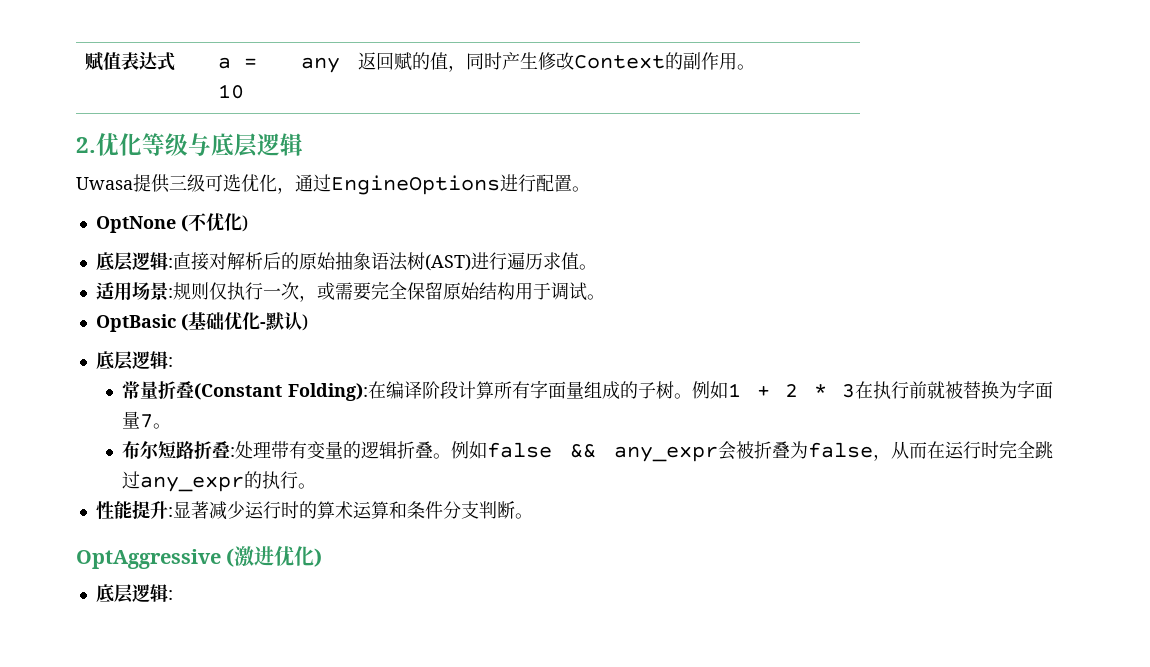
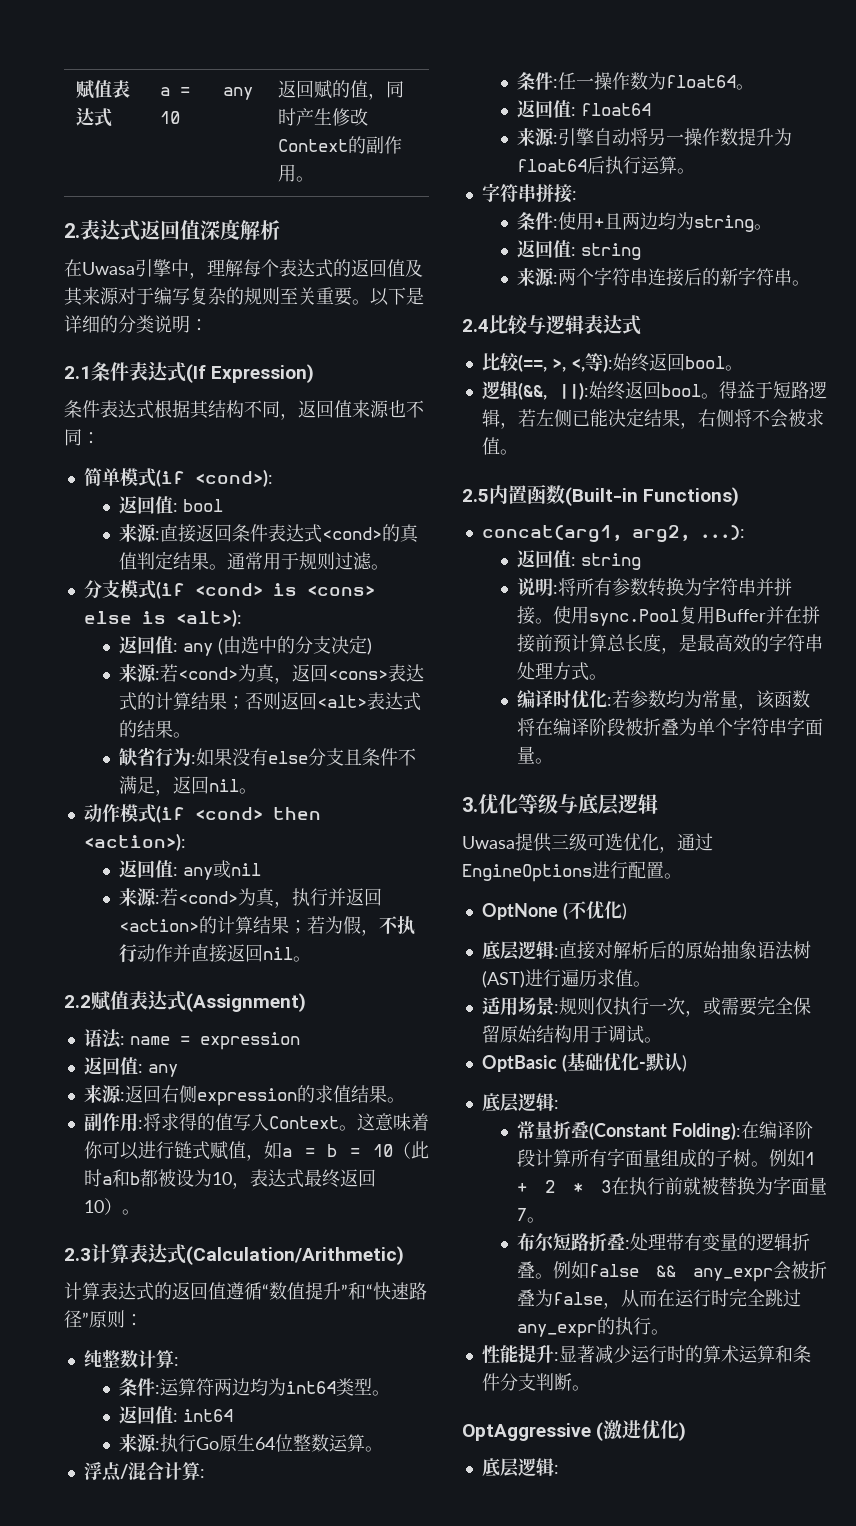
- 2.优化等级与底层逻辑
+ 2.表达式返回值深度解析
+ 在Uwasa引擎中，理解每个表达式的返回值及其来源对于编写复杂的规则至关重要。以下是详细的分类说明：
+ 2.1条件表达式(If Expression)
+ 条件表达式根据其结构不同，返回值来源也不同：
+ 简单模式(if <cond>):
+ 返回值: bool
+ 来源:直接返回条件表达式<cond>的真值判定结果。通常用于规则过滤。
+ 分支模式(if <cond> is <cons> else is <alt>):
+ 返回值: any (由选中的分支决定)
+ 来源:若<cond>为真，返回<cons>表达式的计算结果；否则返回<alt>表达式的结果。
+ 缺省行为:如果没有else分支且条件不满足，返回nil。
+ 动作模式(if <cond> then <action>):
+ 返回值: any或nil
+ 来源:若<cond>为真，执行并返回<action>的计算结果；若为假，不执行动作并直接返回nil。
+ 2.2赋值表达式(Assignment)
+ 语法: name = expression
+ 返回值: any
+ 来源:返回右侧expression的求值结果。
+ 副作用:将求得的值写入Context。这意味着你可以进行链式赋值，如a = b = 10（此时a和b都被设为10，表达式最终返回10）。
+ 2.3计算表达式(Calculation/Arithmetic)
+ 计算表达式的返回值遵循“数值提升”和“快速路径”原则：
+ 纯整数计算:
+ 条件:运算符两边均为int64类型。
+ 返回值: int64
+ 来源:执行Go原生64位整数运算。
+ 浮点/混合计算:
+ 条件:任一操作数为float64。
+ 返回值: float64
+ 来源:引擎自动将另一操作数提升为float64后执行运算。
+ 字符串拼接:
+ 条件:使用+且两边均为string。
+ 返回值: string
+ 来源:两个字符串连接后的新字符串。
+ 2.4比较与逻辑表达式
+ 比较(==, >, <,等):始终返回bool。
+ 逻辑(&&, ||):始终返回bool。得益于短路逻辑，若左侧已能决定结果，右侧将不会被求值。
+ 2.5内置函数(Built-in Functions)
+ concat(arg1, arg2, ...):
+ 返回值: string
+ 说明:将所有参数转换为字符串并拼接。使用sync.Pool复用Buffer并在拼接前预计算总长度，是最高效的字符串处理方式。
+ 编译时优化:若参数均为常量，该函数将在编译阶段被折叠为单个字符串字面量。
+ 3.优化等级与底层逻辑

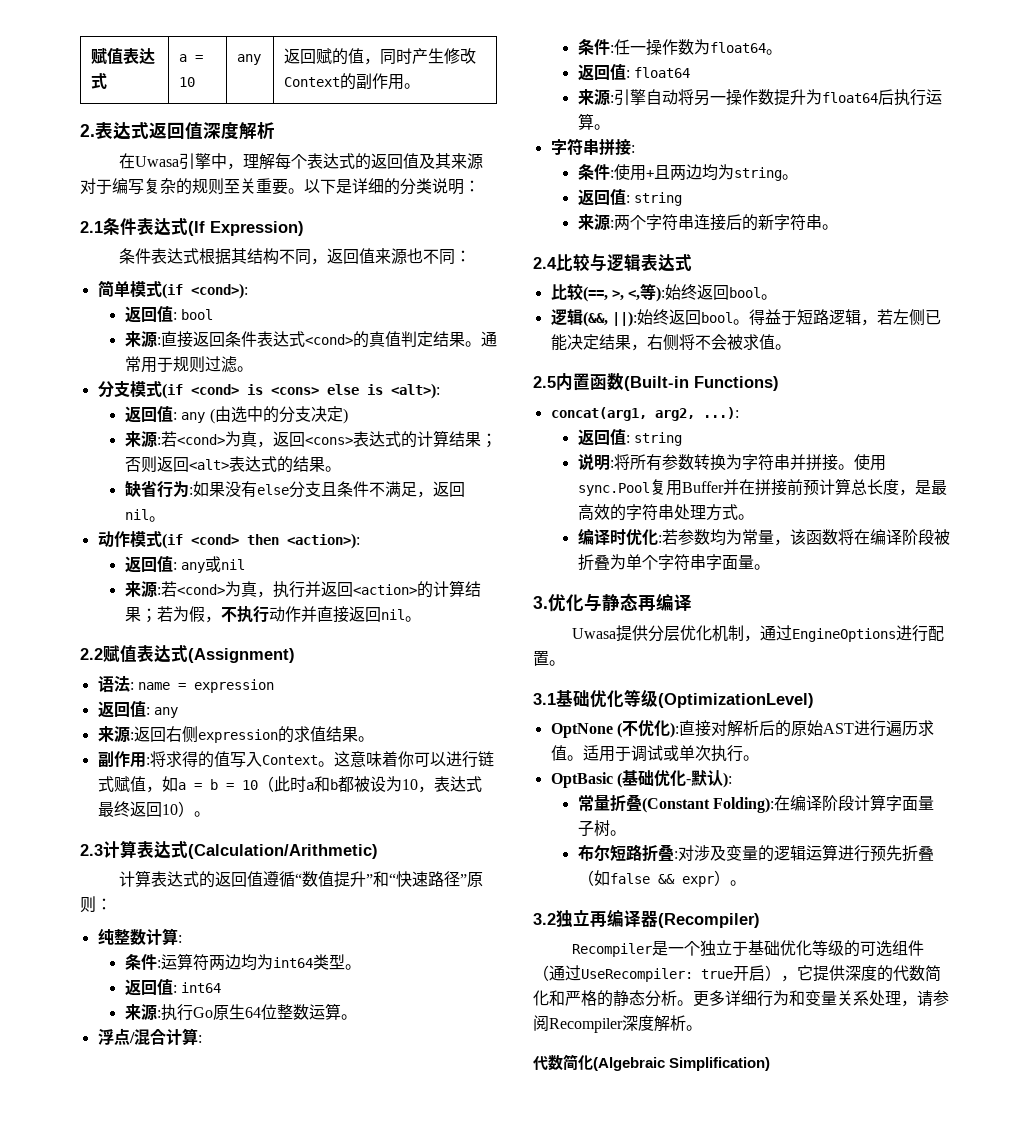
- 3.优化等级与底层逻辑
+ 3.优化与静态再编译
- Uwasa提供三级可选优化，通过EngineOptions进行配置。
+ Uwasa提供分层优化机制，通过EngineOptions进行配置。
+ 3.1基础优化等级(OptimizationLevel)
- OptNone (不优化)
- 底层逻辑:直接对解析后的原始抽象语法树(AST)进行遍历求值。
- 适用场景:规则仅执行一次，或需要完全保留原始结构用于调试。
+ OptNone (不优化):直接对解析后的原始AST进行遍历求值。适用于调试或单次执行。
- OptBasic (基础优化-默认)
- 底层逻辑:
+ OptBasic (基础优化-默认):
- 常量折叠(Constant Folding):在编译阶段计算所有字面量组成的子树。例如1 + 2 * 3在执行前就被替换为字面量7。
+ 常量折叠(Constant Folding):在编译阶段计算字面量子树。
- 布尔短路折叠:处理带有变量的逻辑折叠。例如false && any_expr会被折叠为false，从而在运行时完全跳过any_expr的执行。
- 性能提升:显著减少运行时的算术运算和条件分支判断。
- OptAggressive (激进优化)
- 底层逻辑:
+ 布尔短路折叠:对涉及变量的逻辑运算进行预先折叠（如false && expr）。
+ 3.2独立再编译器(Recompiler)
+ Recompiler是一个独立于基础优化等级的可选组件（通过UseRecompiler: true开启），它提供深度的代数简化和严格的静态分析。更多详细行为和变量关系处理，请参阅Recompiler深度解析。
+ 代数简化(Algebraic Simplification)

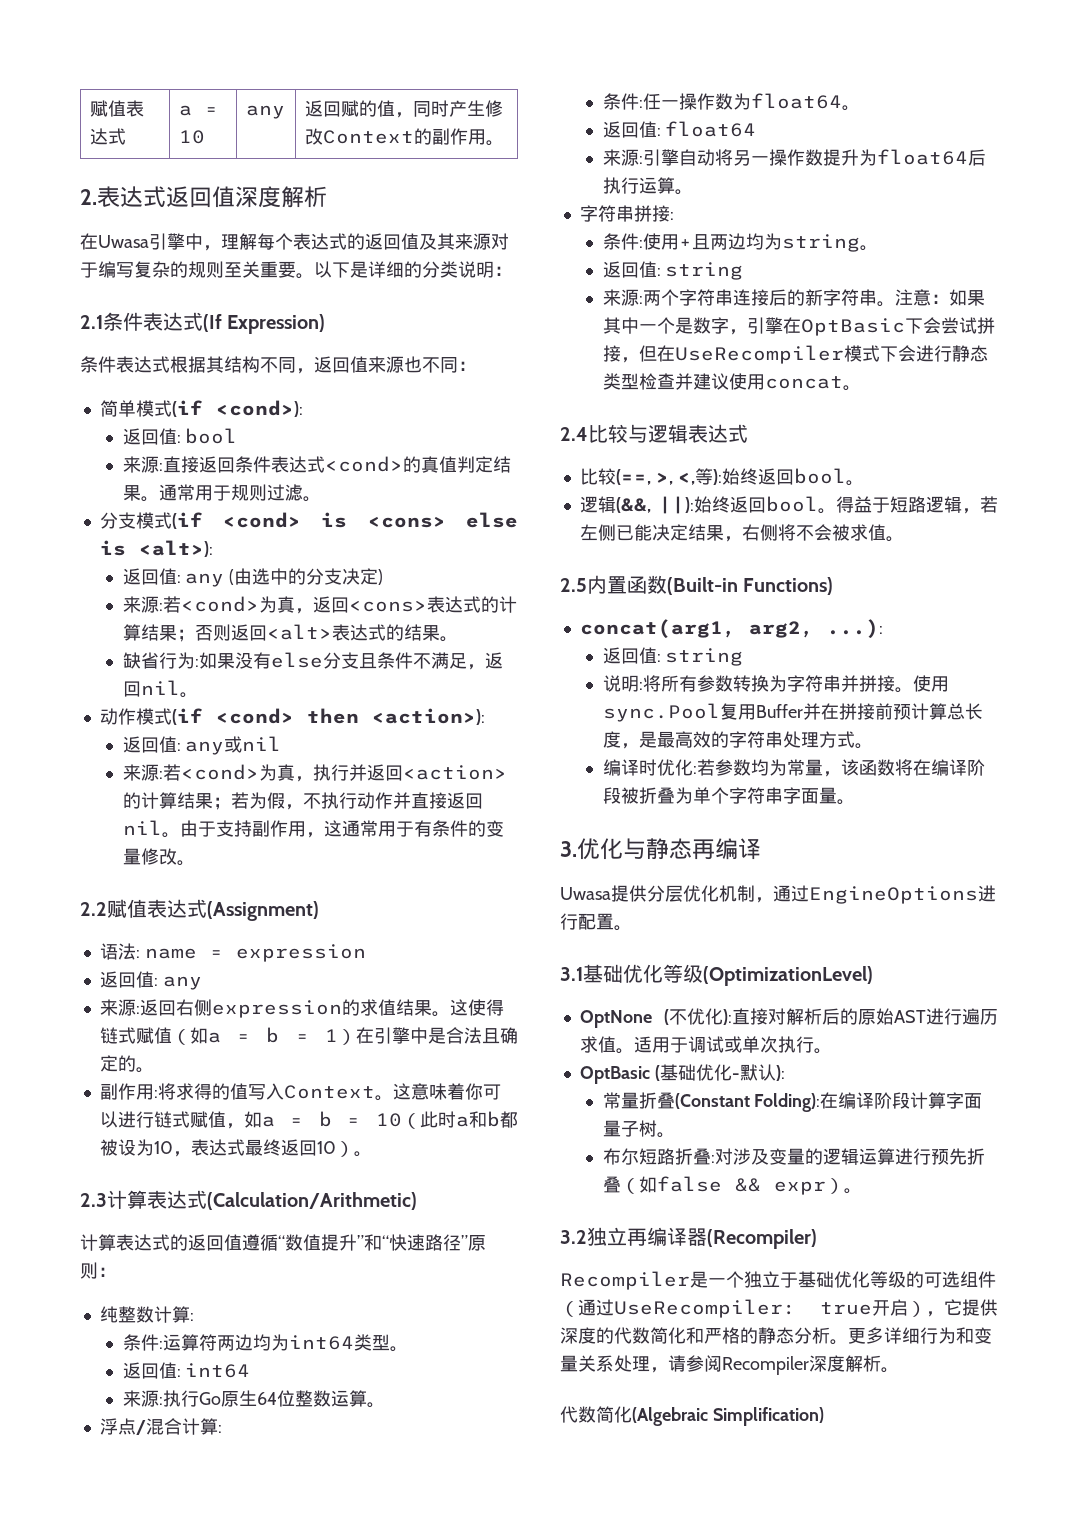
+ 由于支持副作用，这通常用于有条件的变量修改。
+ 这使得链式赋值（如a = b = 1）在引擎中是合法且确定的。
+ 注意：如果其中一个是数字，引擎在OptBasic下会尝试拼接，但在UseRecompiler模式下会进行静态类型检查并建议使用concat。

